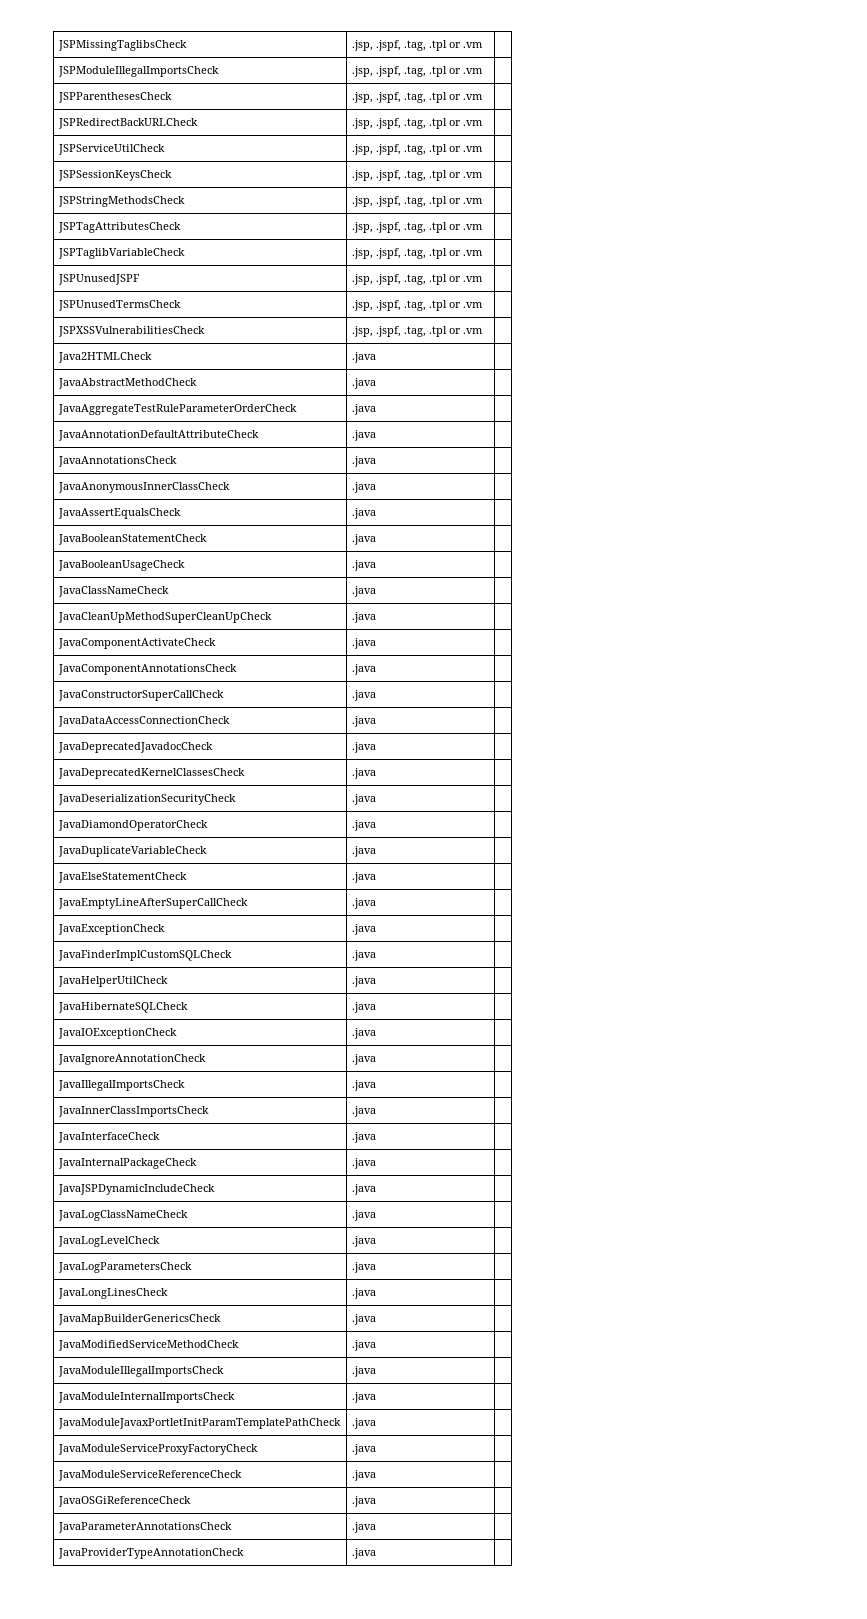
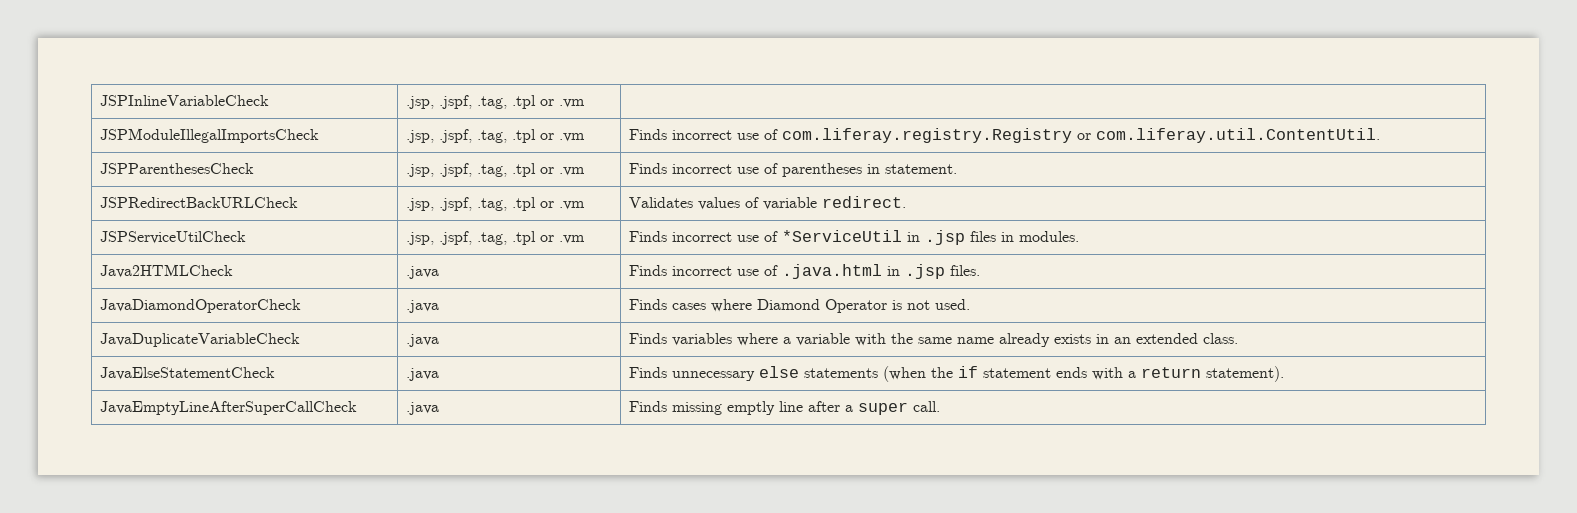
- JSPMissingTaglibsCheck | .jsp, .jspf, .tag, .tpl or .vm |
+ JSPInlineVariableCheck | .jsp, .jspf, .tag, .tpl or .vm |
- JSPModuleIllegalImportsCheck | .jsp, .jspf, .tag, .tpl or .vm |
+ JSPModuleIllegalImportsCheck | .jsp, .jspf, .tag, .tpl or .vm | Finds incorrect use of com.liferay.registry.Registry or com.liferay.util.ContentUtil.
- JSPParenthesesCheck | .jsp, .jspf, .tag, .tpl or .vm |
+ JSPParenthesesCheck | .jsp, .jspf, .tag, .tpl or .vm | Finds incorrect use of parentheses in statement.
- JSPRedirectBackURLCheck | .jsp, .jspf, .tag, .tpl or .vm |
+ JSPRedirectBackURLCheck | .jsp, .jspf, .tag, .tpl or .vm | Validates values of variable redirect.
- JSPServiceUtilCheck | .jsp, .jspf, .tag, .tpl or .vm |
- JSPSessionKeysCheck | .jsp, .jspf, .tag, .tpl or .vm |
- JSPStringMethodsCheck | .jsp, .jspf, .tag, .tpl or .vm |
- JSPTagAttributesCheck | .jsp, .jspf, .tag, .tpl or .vm |
- JSPTaglibVariableCheck | .jsp, .jspf, .tag, .tpl or .vm |
- JSPUnusedJSPF | .jsp, .jspf, .tag, .tpl or .vm |
- JSPUnusedTermsCheck | .jsp, .jspf, .tag, .tpl or .vm |
- JSPXSSVulnerabilitiesCheck | .jsp, .jspf, .tag, .tpl or .vm |
- Java2HTMLCheck | .java |
- JavaAbstractMethodCheck | .java |
- JavaAggregateTestRuleParameterOrderCheck | .java |
- JavaAnnotationDefaultAttributeCheck | .java |
- JavaAnnotationsCheck | .java |
- JavaAnonymousInnerClassCheck | .java |
- JavaAssertEqualsCheck | .java |
- JavaBooleanStatementCheck | .java |
- JavaBooleanUsageCheck | .java |
- JavaClassNameCheck | .java |
- JavaCleanUpMethodSuperCleanUpCheck | .java |
- JavaComponentActivateCheck | .java |
- JavaComponentAnnotationsCheck | .java |
- JavaConstructorSuperCallCheck | .java |
- JavaDataAccessConnectionCheck | .java |
- JavaDeprecatedJavadocCheck | .java |
- JavaDeprecatedKernelClassesCheck | .java |
- JavaDeserializationSecurityCheck | .java |
- JavaDiamondOperatorCheck | .java |
- JavaDuplicateVariableCheck | .java |
- JavaElseStatementCheck | .java |
- JavaEmptyLineAfterSuperCallCheck | .java |
- JavaExceptionCheck | .java |
- JavaFinderImplCustomSQLCheck | .java |
- JavaHelperUtilCheck | .java |
- JavaHibernateSQLCheck | .java |
- JavaIOExceptionCheck | .java |
- JavaIgnoreAnnotationCheck | .java |
- JavaIllegalImportsCheck | .java |
- JavaInnerClassImportsCheck | .java |
- JavaInterfaceCheck | .java |
- JavaInternalPackageCheck | .java |
- JavaJSPDynamicIncludeCheck | .java |
- JavaLogClassNameCheck | .java |
- JavaLogLevelCheck | .java |
- JavaLogParametersCheck | .java |
- JavaLongLinesCheck | .java |
- JavaMapBuilderGenericsCheck | .java |
- JavaModifiedServiceMethodCheck | .java |
- JavaModuleIllegalImportsCheck | .java |
- JavaModuleInternalImportsCheck | .java |
- JavaModuleJavaxPortletInitParamTemplatePathCheck | .java |
- JavaModuleServiceProxyFactoryCheck | .java |
- JavaModuleServiceReferenceCheck | .java |
- JavaOSGiReferenceCheck | .java |
- JavaParameterAnnotationsCheck | .java |
- JavaProviderTypeAnnotationCheck | .java |
+ JSPServiceUtilCheck | .jsp, .jspf, .tag, .tpl or .vm | Finds incorrect use of *ServiceUtil in .jsp files in modules.
+ Java2HTMLCheck | .java | Finds incorrect use of .java.html in .jsp files.
+ JavaDiamondOperatorCheck | .java | Finds cases where Diamond Operator is not used.
+ JavaDuplicateVariableCheck | .java | Finds variables where a variable with the same name already exists in an extended class.
+ JavaElseStatementCheck | .java | Finds unnecessary else statements (when the if statement ends with a return statement).
+ JavaEmptyLineAfterSuperCallCheck | .java | Finds missing emptly line after a super call.

